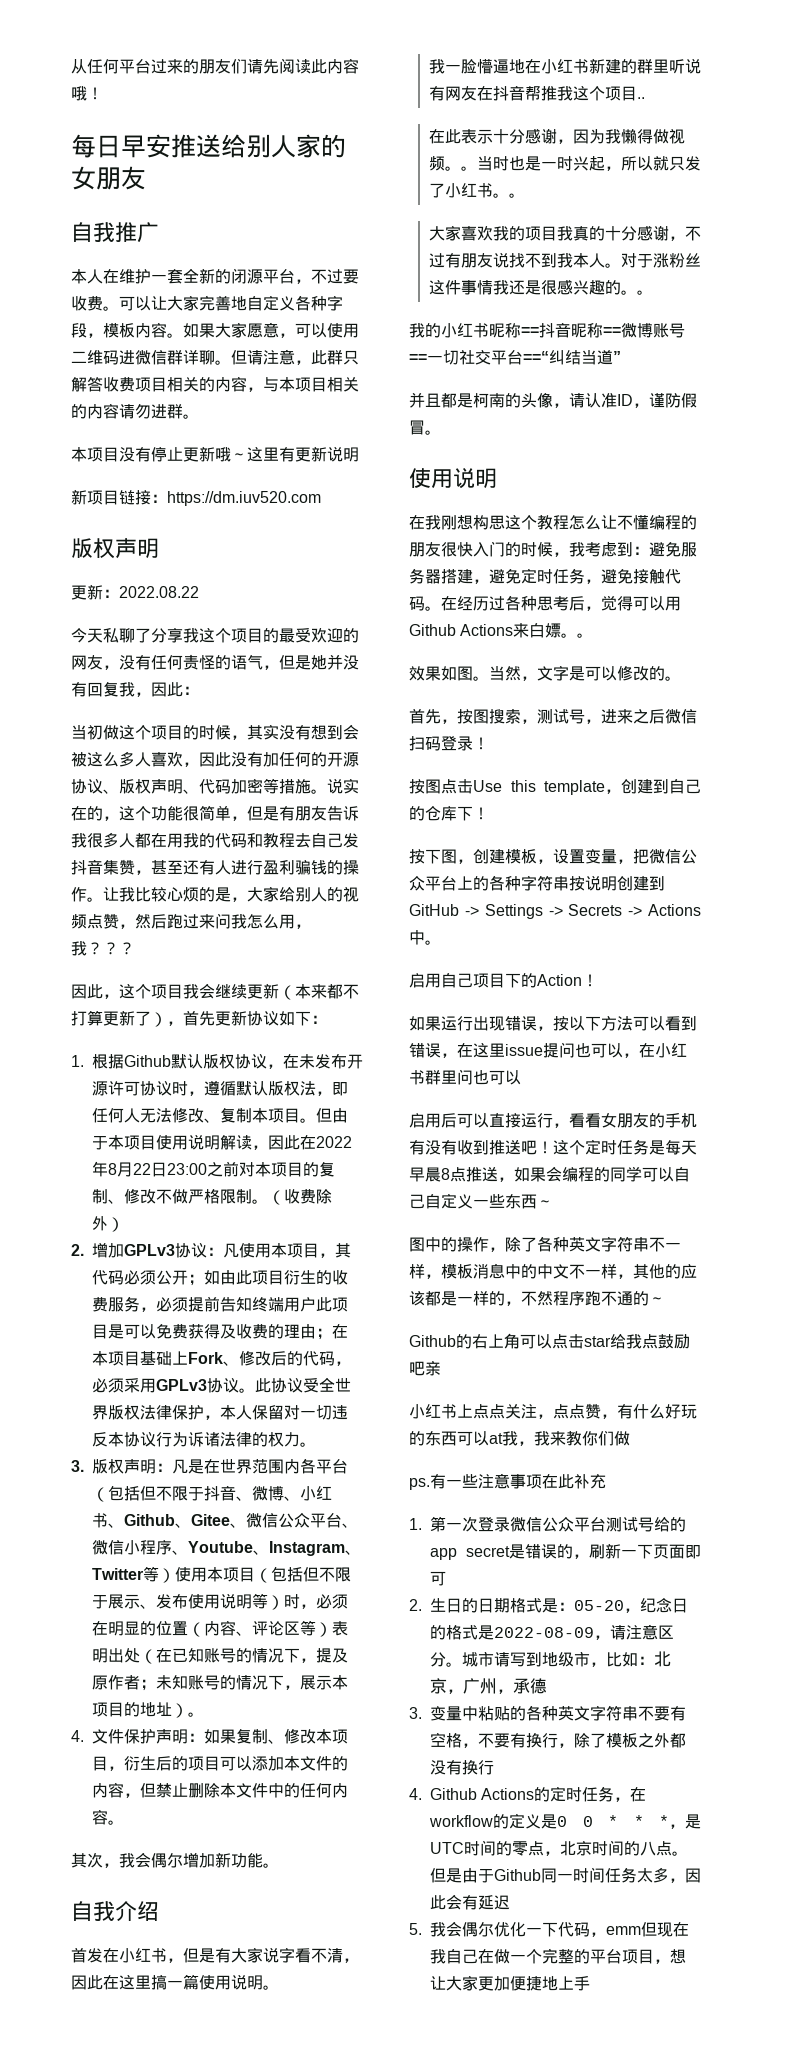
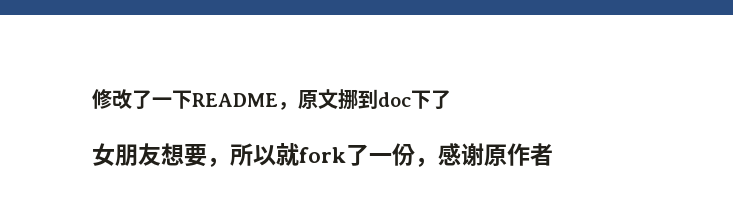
- 从任何平台过来的朋友们请先阅读此内容哦！
- 每日早安推送给别人家的女朋友
- 自我推广
- 本人在维护一套全新的闭源平台，不过要收费。可以让大家完善地自定义各种字段，模板内容。如果大家愿意，可以使用二维码进微信群详聊。但请注意，此群只解答收费项目相关的内容，与本项目相关的内容请勿进群。
- 本项目没有停止更新哦～这里有更新说明
- 新项目链接：https://dm.iuv520.com
- 版权声明
- 更新：2022.08.22
- 今天私聊了分享我这个项目的最受欢迎的网友，没有任何责怪的语气，但是她并没有回复我，因此：
- 当初做这个项目的时候，其实没有想到会被这么多人喜欢，因此没有加任何的开源协议、版权声明、代码加密等措施。说实在的，这个功能很简单，但是有朋友告诉我很多人都在用我的代码和教程去自己发抖音集赞，甚至还有人进行盈利骗钱的操作。让我比较心烦的是，大家给别人的视频点赞，然后跑过来问我怎么用，我？？？
- 因此，这个项目我会继续更新（本来都不打算更新了），首先更新协议如下：
- 1.根据Github默认版权协议，在未发布开源许可协议时，遵循默认版权法，即任何人无法修改、复制本项目。但由于本项目使用说明解读，因此在2022年8月22日23:00之前对本项目的复制、修改不做严格限制。（收费除外）
- 2.增加GPLv3协议：凡使用本项目，其代码必须公开；如由此项目衍生的收费服务，必须提前告知终端用户此项目是可以免费获得及收费的理由；在本项目基础上Fork、修改后的代码，必须采用GPLv3协议。此协议受全世界版权法律保护，本人保留对一切违反本协议行为诉诸法律的权力。
- 3.版权声明：凡是在世界范围内各平台（包括但不限于抖音、微博、小红书、Github、Gitee、微信公众平台、微信小程序、Youtube、Instagram、Twitter等）使用本项目（包括但不限于展示、发布使用说明等）时，必须在明显的位置（内容、评论区等）表明出处（在已知账号的情况下，提及原作者；未知账号的情况下，展示本项目的地址）。
- 4.文件保护声明：如果复制、修改本项目，衍生后的项目可以添加本文件的内容，但禁止删除本文件中的任何内容。
- 其次，我会偶尔增加新功能。
- 自我介绍
- 首发在小红书，但是有大家说字看不清，因此在这里搞一篇使用说明。
- 我一脸懵逼地在小红书新建的群里听说有网友在抖音帮推我这个项目..
- 在此表示十分感谢，因为我懒得做视频。。当时也是一时兴起，所以就只发了小红书。。
- 大家喜欢我的项目我真的十分感谢，不过有朋友说找不到我本人。对于涨粉丝这件事情我还是很感兴趣的。。
- 我的小红书昵称==抖音昵称==微博账号==一切社交平台==“纠结当道”
- 并且都是柯南的头像，请认准ID，谨防假冒。
- 使用说明
- 在我刚想构思这个教程怎么让不懂编程的朋友很快入门的时候，我考虑到：避免服务器搭建，避免定时任务，避免接触代码。在经历过各种思考后，觉得可以用Github Actions来白嫖。。
- 效果如图。当然，文字是可以修改的。
- 首先，按图搜索，测试号，进来之后微信扫码登录！
- 按图点击Use this template，创建到自己的仓库下！
- 按下图，创建模板，设置变量，把微信公众平台上的各种字符串按说明创建到GitHub -> Settings -> Secrets -> Actions中。
- 启用自己项目下的Action！
- 如果运行出现错误，按以下方法可以看到错误，在这里issue提问也可以，在小红书群里问也可以
- 启用后可以直接运行，看看女朋友的手机有没有收到推送吧！这个定时任务是每天早晨8点推送，如果会编程的同学可以自己自定义一些东西～
- 图中的操作，除了各种英文字符串不一样，模板消息中的中文不一样，其他的应该都是一样的，不然程序跑不通的～
- Github的右上角可以点击star给我点鼓励吧亲
- 小红书上点点关注，点点赞，有什么好玩的东西可以at我，我来教你们做
- ps.有一些注意事项在此补充
- 1.第一次登录微信公众平台测试号给的app secret是错误的，刷新一下页面即可
- 2.生日的日期格式是：05-20，纪念日的格式是2022-08-09，请注意区分。城市请写到地级市，比如：北京，广州，承德
- 3.变量中粘贴的各种英文字符串不要有空格，不要有换行，除了模板之外都没有换行
- 4. Github Actions的定时任务，在workflow的定义是0 0 * * *，是UTC时间的零点，北京时间的八点。但是由于Github同一时间任务太多，因此会有延迟
- 5.我会偶尔优化一下代码，emm但现在我自己在做一个完整的平台项目，想让大家更加便捷地上手
+ 修改了一下README，原文挪到doc下了
+ 女朋友想要，所以就fork了一份，感谢原作者

